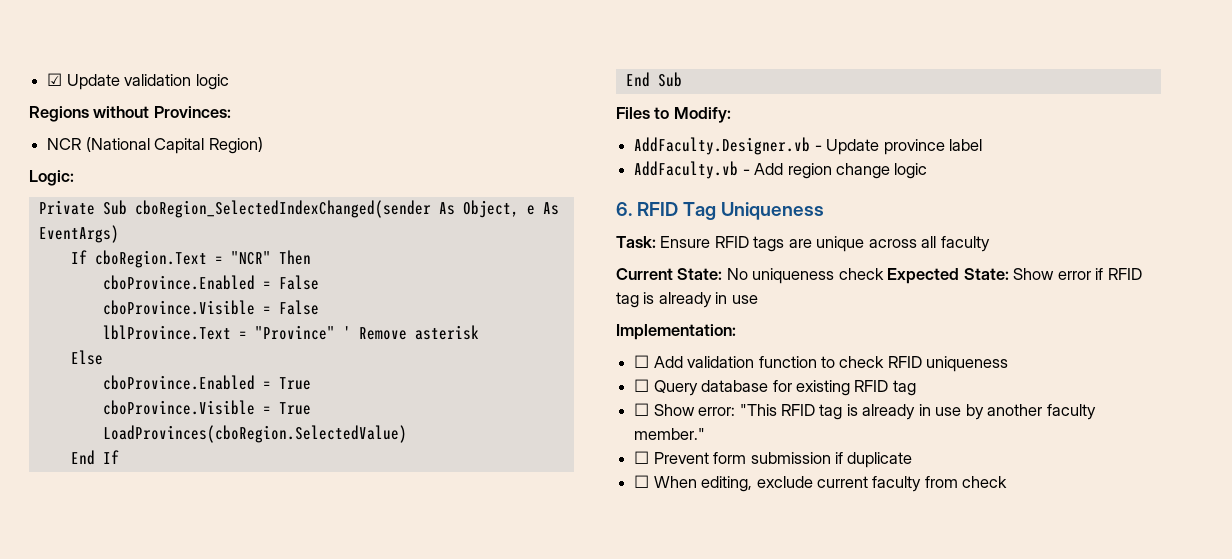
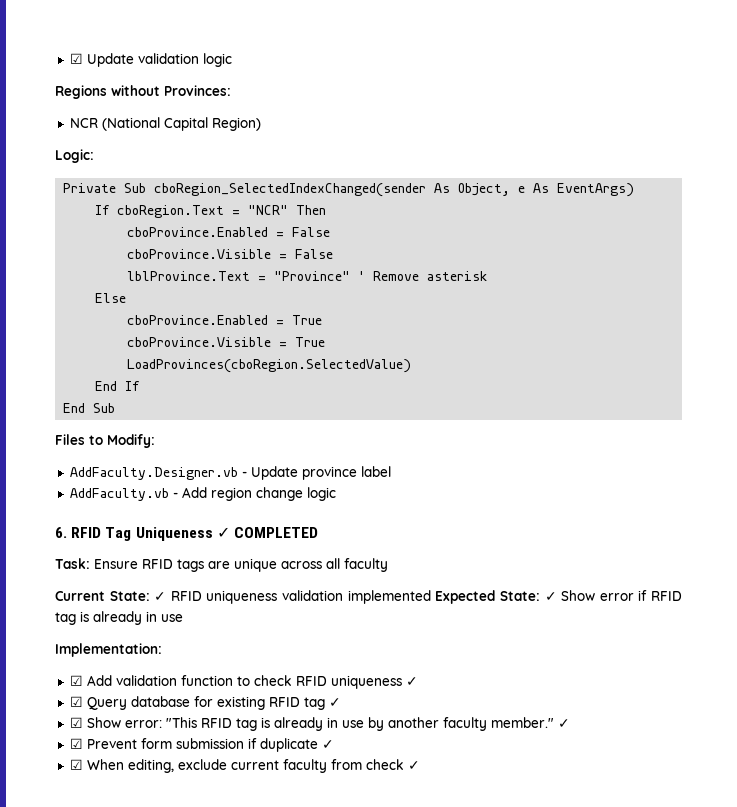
- 6. RFID Tag Uniqueness
+ 6. RFID Tag Uniqueness ✓ COMPLETED
- Current State: No uniqueness check Expected State: Show error if RFID tag is already in use
+ Current State: ✓ RFID uniqueness validation implemented Expected State: ✓ Show error if RFID tag is already in use
- ☐ Add validation function to check RFID uniqueness
- ☐ Query database for existing RFID tag
- ☐ Show error: "This RFID tag is already in use by another faculty member."
- ☐ Prevent form submission if duplicate
- ☐ When editing, exclude current faculty from check
+ ☑ Add validation function to check RFID uniqueness ✓
+ ☑ Query database for existing RFID tag ✓
+ ☑ Show error: "This RFID tag is already in use by another faculty member." ✓
+ ☑ Prevent form submission if duplicate ✓
+ ☑ When editing, exclude current faculty from check ✓

